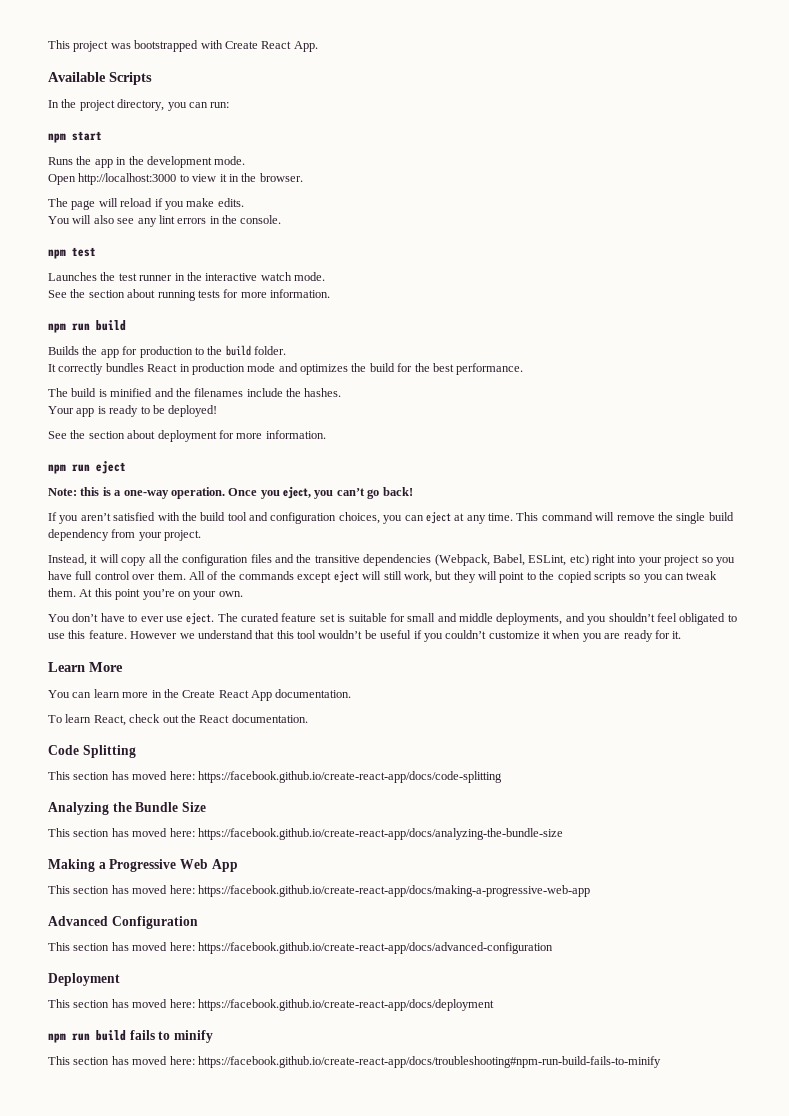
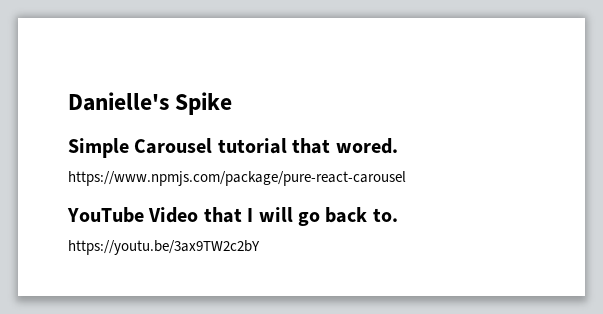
- This project was bootstrapped with Create React App.
- Available Scripts
- In the project directory, you can run:
- npm start
- Runs the app in the development mode.
- Open http://localhost:3000 to view it in the browser.
- The page will reload if you make edits.
- You will also see any lint errors in the console.
- npm test
- Launches the test runner in the interactive watch mode.
- See the section about running tests for more information.
- npm run build
- Builds the app for production to the build folder.
- It correctly bundles React in production mode and optimizes the build for the best performance.
- The build is minified and the filenames include the hashes.
- Your app is ready to be deployed!
- See the section about deployment for more information.
- npm run eject
- Note: this is a one-way operation. Once you eject, you can’t go back!
- If you aren’t satisfied with the build tool and configuration choices, you can eject at any time. This command will remove the single build dependency from your project.
- Instead, it will copy all the configuration files and the transitive dependencies (Webpack, Babel, ESLint, etc) right into your project so you have full control over them. All of the commands except eject will still work, but they will point to the copied scripts so you can tweak them. At this point you’re on your own.
- You don’t have to ever use eject. The curated feature set is suitable for small and middle deployments, and you shouldn’t feel obligated to use this feature. However we understand that this tool wouldn’t be useful if you couldn’t customize it when you are ready for it.
- Learn More
- You can learn more in the Create React App documentation.
- To learn React, check out the React documentation.
- Code Splitting
- This section has moved here: https://facebook.github.io/create-react-app/docs/code-splitting
- Analyzing the Bundle Size
- This section has moved here: https://facebook.github.io/create-react-app/docs/analyzing-the-bundle-size
- Making a Progressive Web App
- This section has moved here: https://facebook.github.io/create-react-app/docs/making-a-progressive-web-app
- Advanced Configuration
- This section has moved here: https://facebook.github.io/create-react-app/docs/advanced-configuration
- Deployment
- This section has moved here: https://facebook.github.io/create-react-app/docs/deployment
- npm run build fails to minify
- This section has moved here: https://facebook.github.io/create-react-app/docs/troubleshooting#npm-run-build-fails-to-minify
+ Danielle's Spike
+ Simple Carousel tutorial that wored.
+ https://www.npmjs.com/package/pure-react-carousel
+ YouTube Video that I will go back to.
+ https://youtu.be/3ax9TW2c2bY

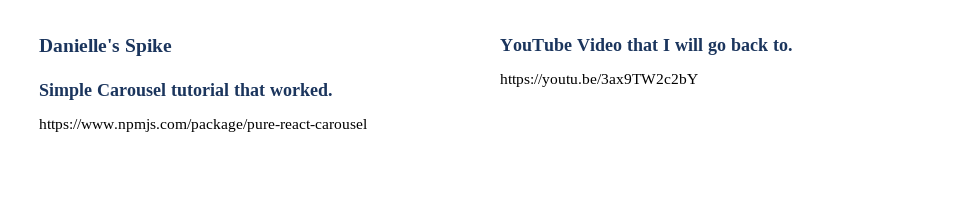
- Simple Carousel tutorial that wored.
+ Simple Carousel tutorial that worked.

